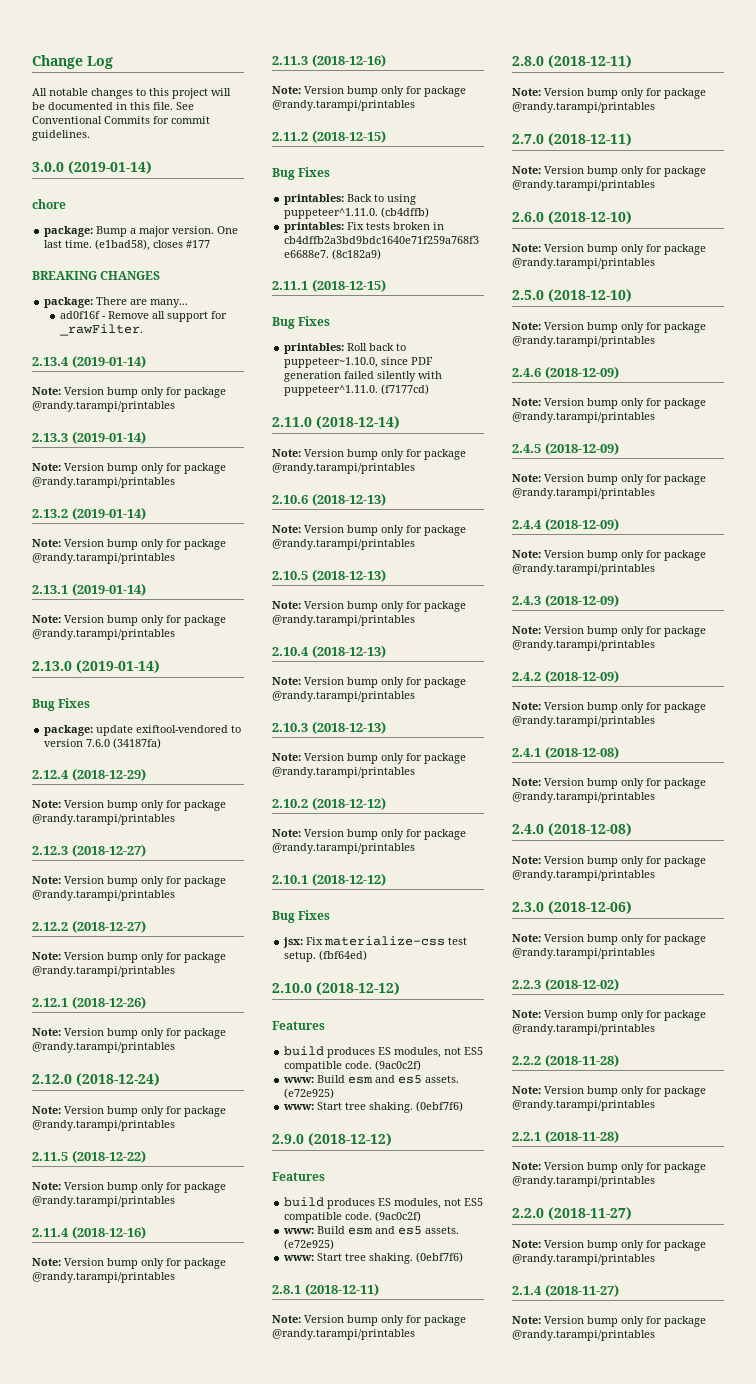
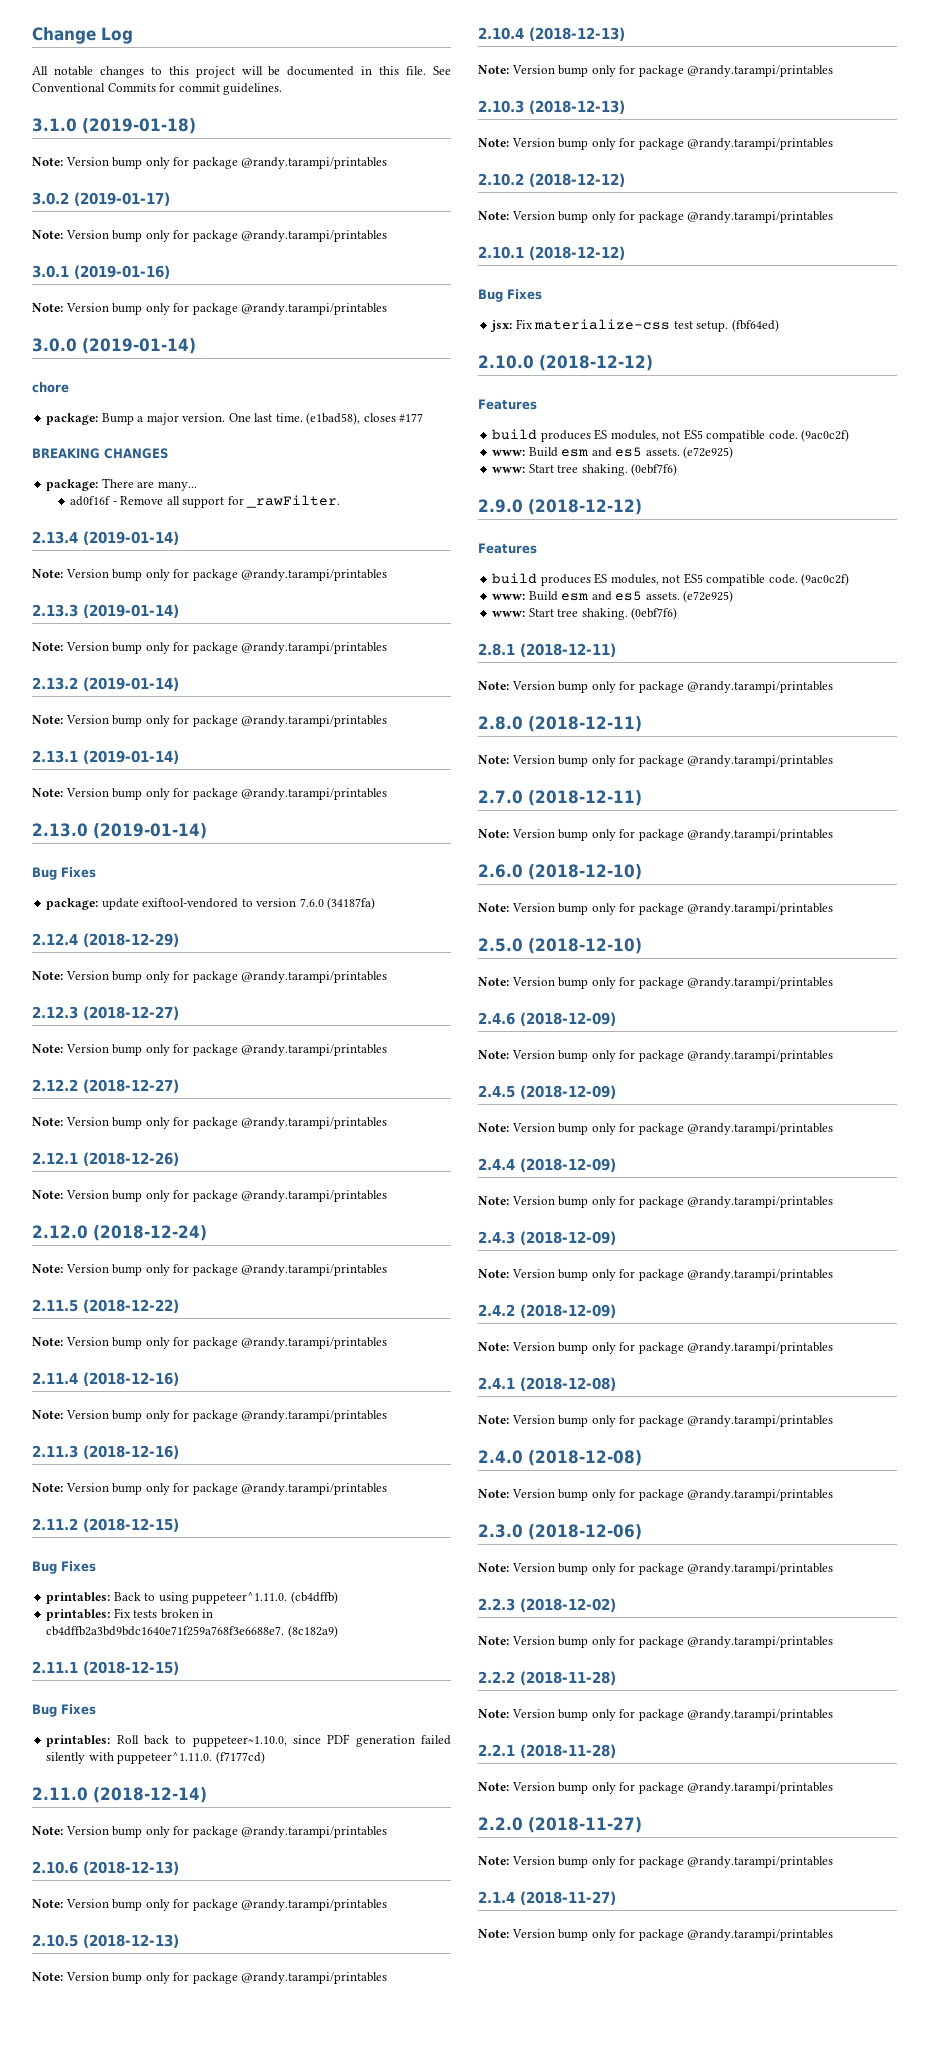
+ 3.1.0 (2019-01-18)
+ Note: Version bump only for package @randy.tarampi/printables
+ 3.0.2 (2019-01-17)
+ Note: Version bump only for package @randy.tarampi/printables
+ 3.0.1 (2019-01-16)
+ Note: Version bump only for package @randy.tarampi/printables

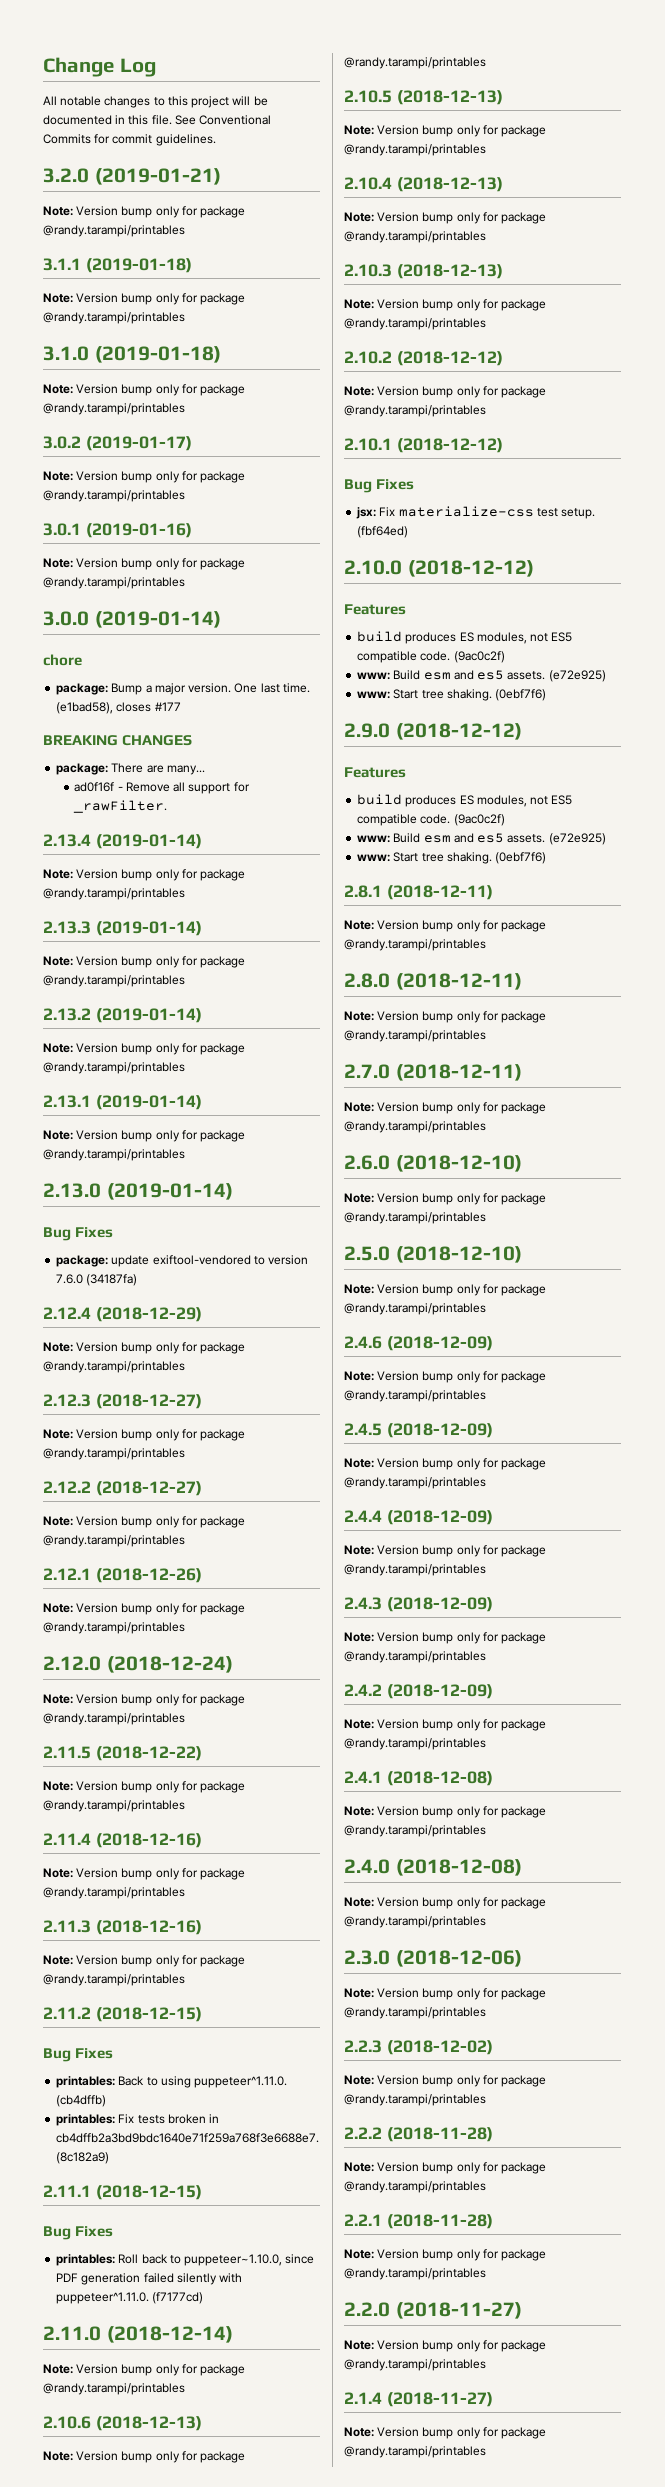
+ 3.2.0 (2019-01-21)
+ Note: Version bump only for package @randy.tarampi/printables
+ 3.1.1 (2019-01-18)
+ Note: Version bump only for package @randy.tarampi/printables

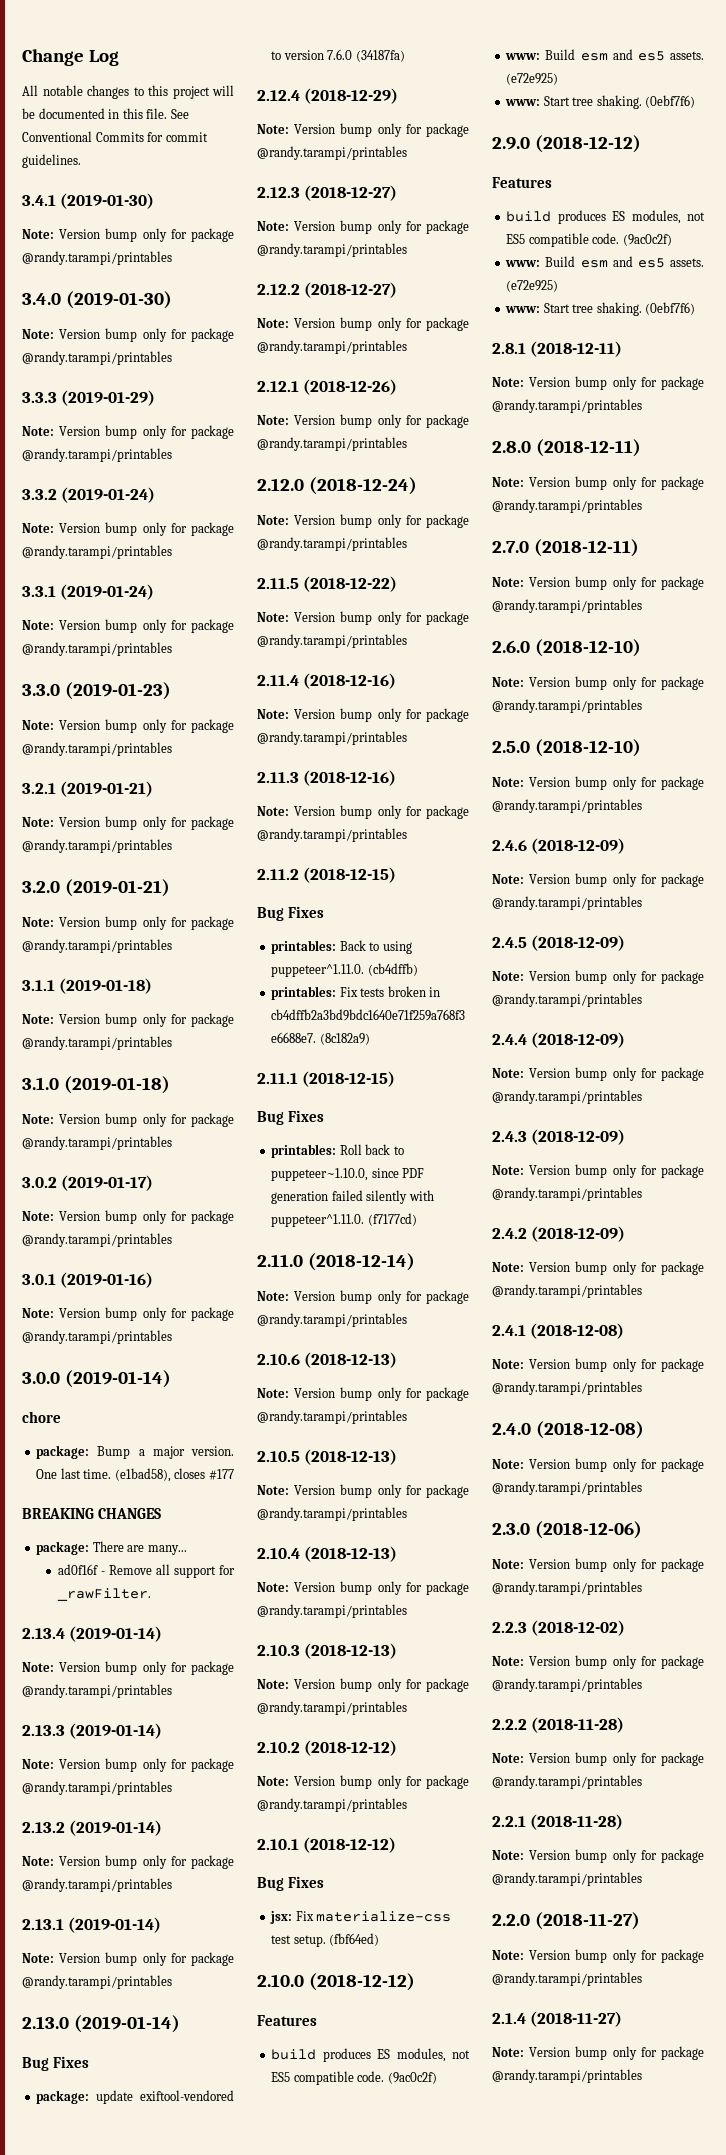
+ 3.4.1 (2019-01-30)
+ Note: Version bump only for package @randy.tarampi/printables
+ 3.4.0 (2019-01-30)
+ Note: Version bump only for package @randy.tarampi/printables
+ 3.3.3 (2019-01-29)
+ Note: Version bump only for package @randy.tarampi/printables
+ 3.3.2 (2019-01-24)
+ Note: Version bump only for package @randy.tarampi/printables
+ 3.3.1 (2019-01-24)
+ Note: Version bump only for package @randy.tarampi/printables
+ 3.3.0 (2019-01-23)
+ Note: Version bump only for package @randy.tarampi/printables
+ 3.2.1 (2019-01-21)
+ Note: Version bump only for package @randy.tarampi/printables

